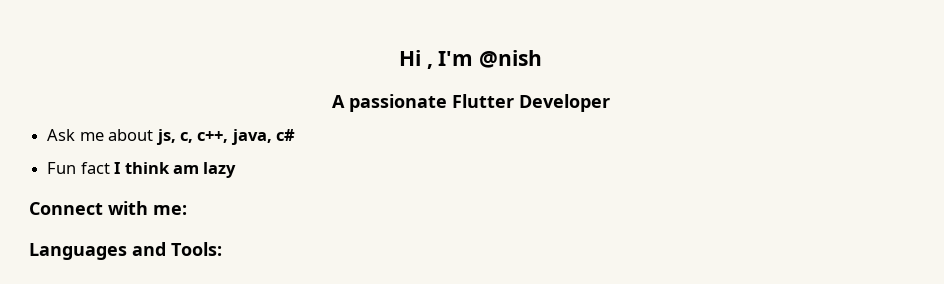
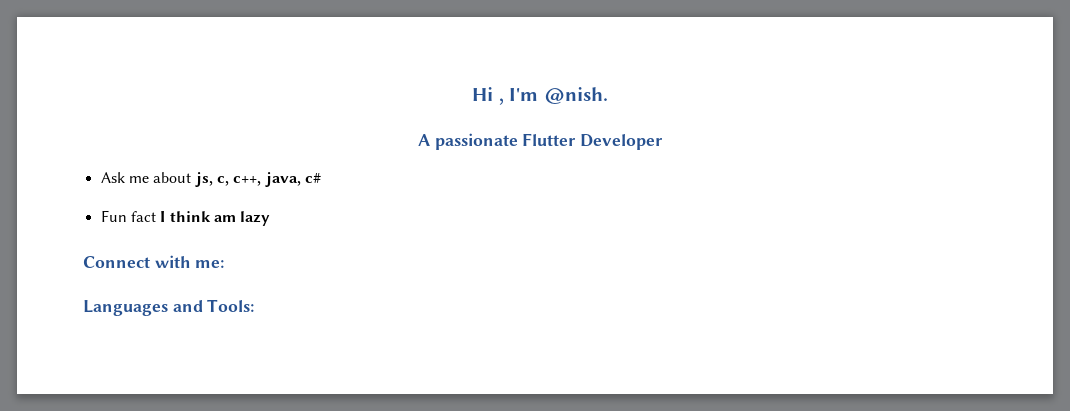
- Hi , I'm @nish
+ Hi , I'm @nish.

